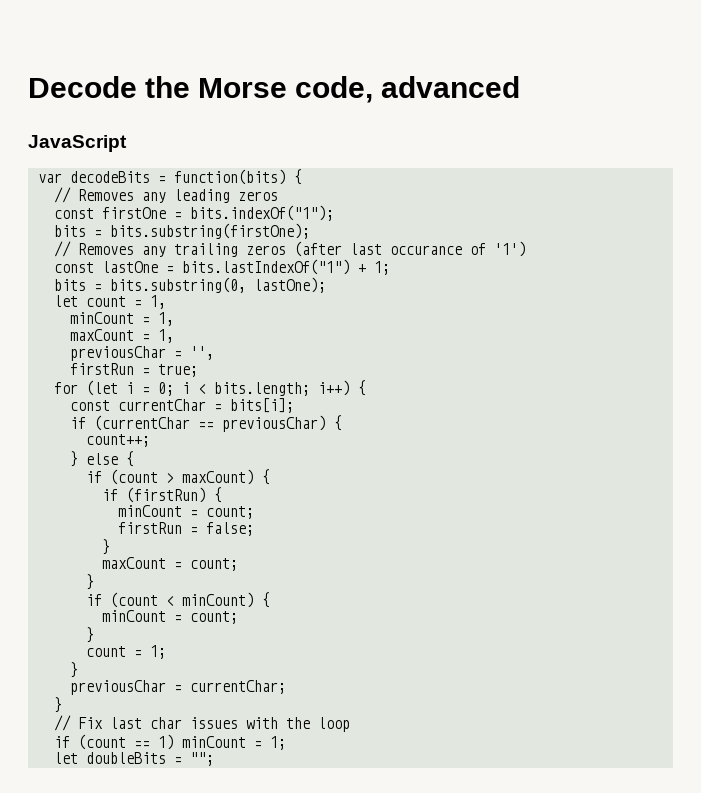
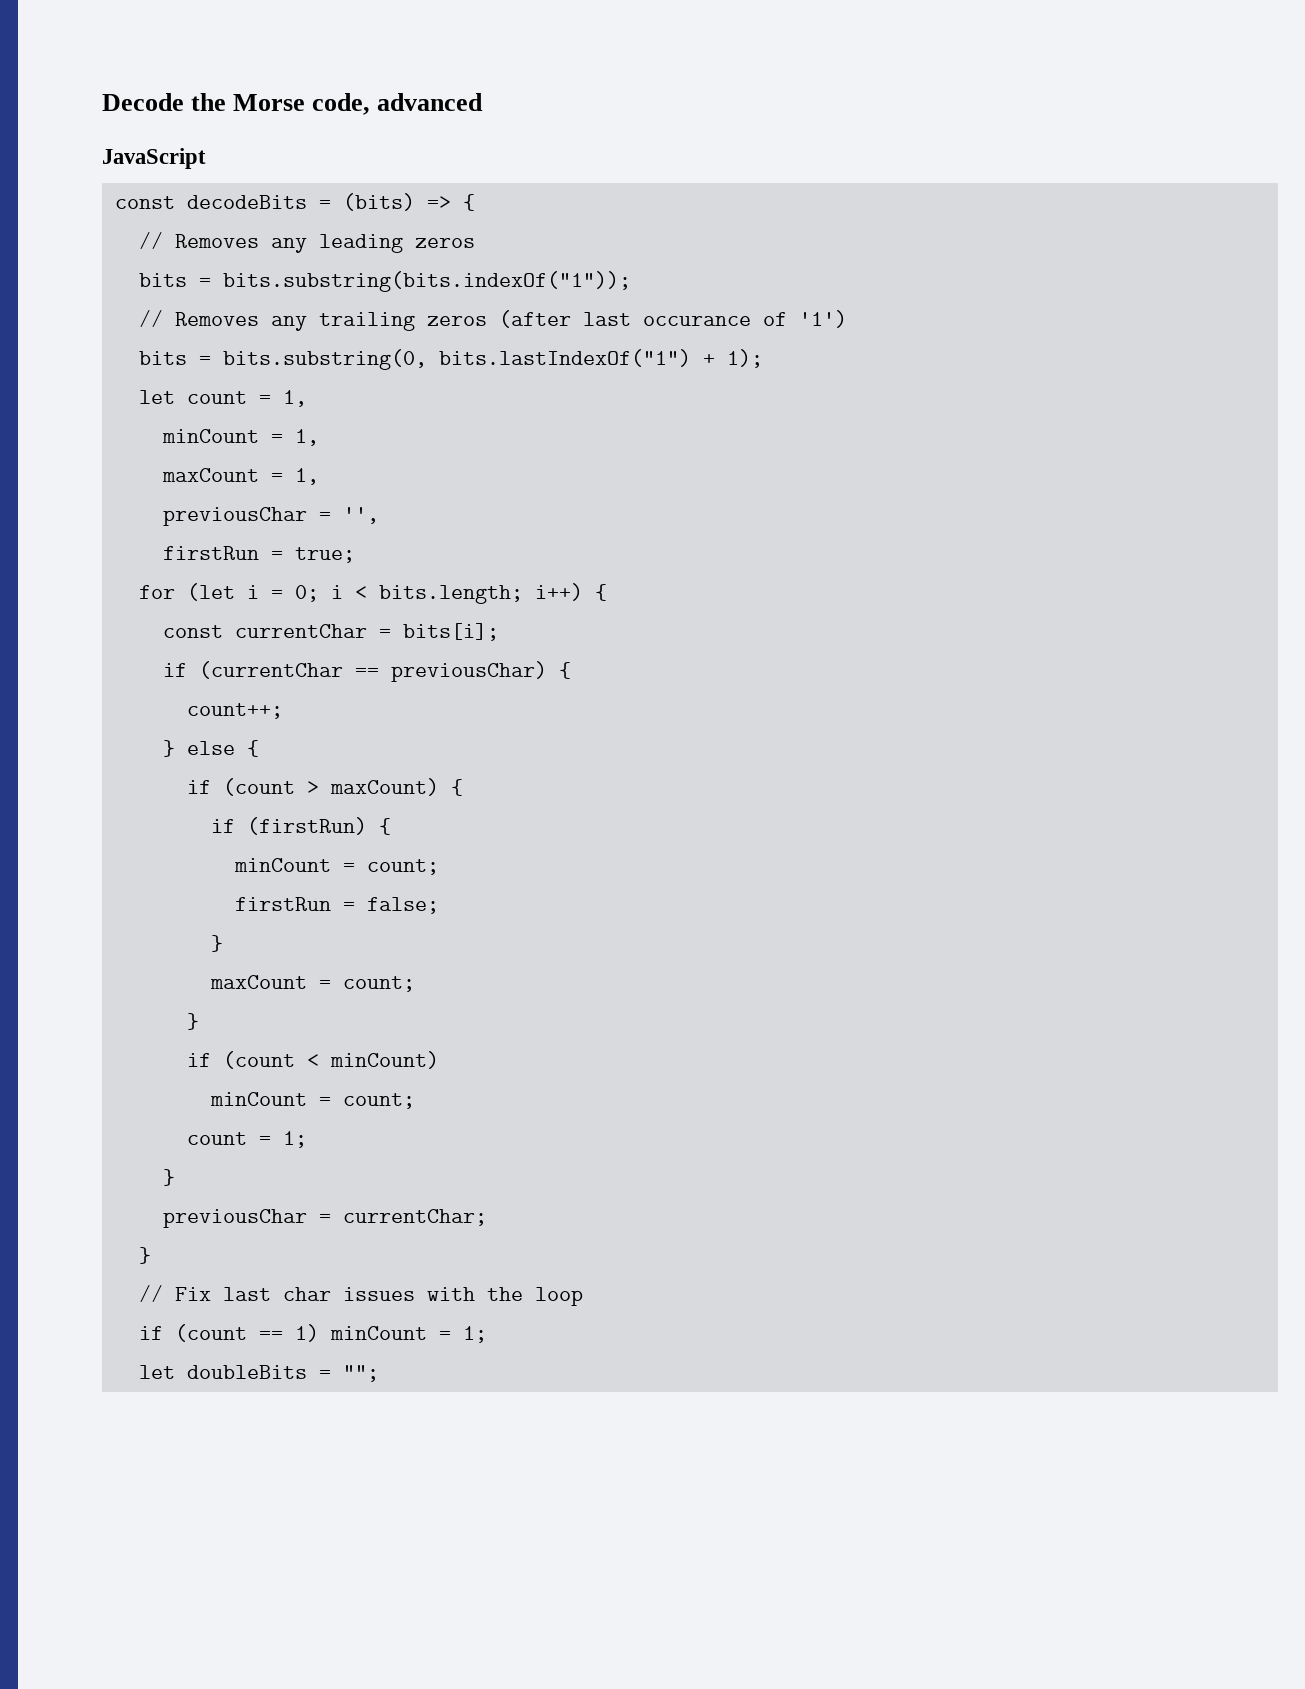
- var decodeBits = function(bits) {
+ const decodeBits = (bits) => {
- const firstOne = bits.indexOf("1");
- bits = bits.substring(firstOne);
+ bits = bits.substring(bits.indexOf("1"));
- const lastOne = bits.lastIndexOf("1") + 1;
- bits = bits.substring(0, lastOne);
+ bits = bits.substring(0, bits.lastIndexOf("1") + 1);
- if (count < minCount) {
+ if (count < minCount)
  minCount = count;
- }

